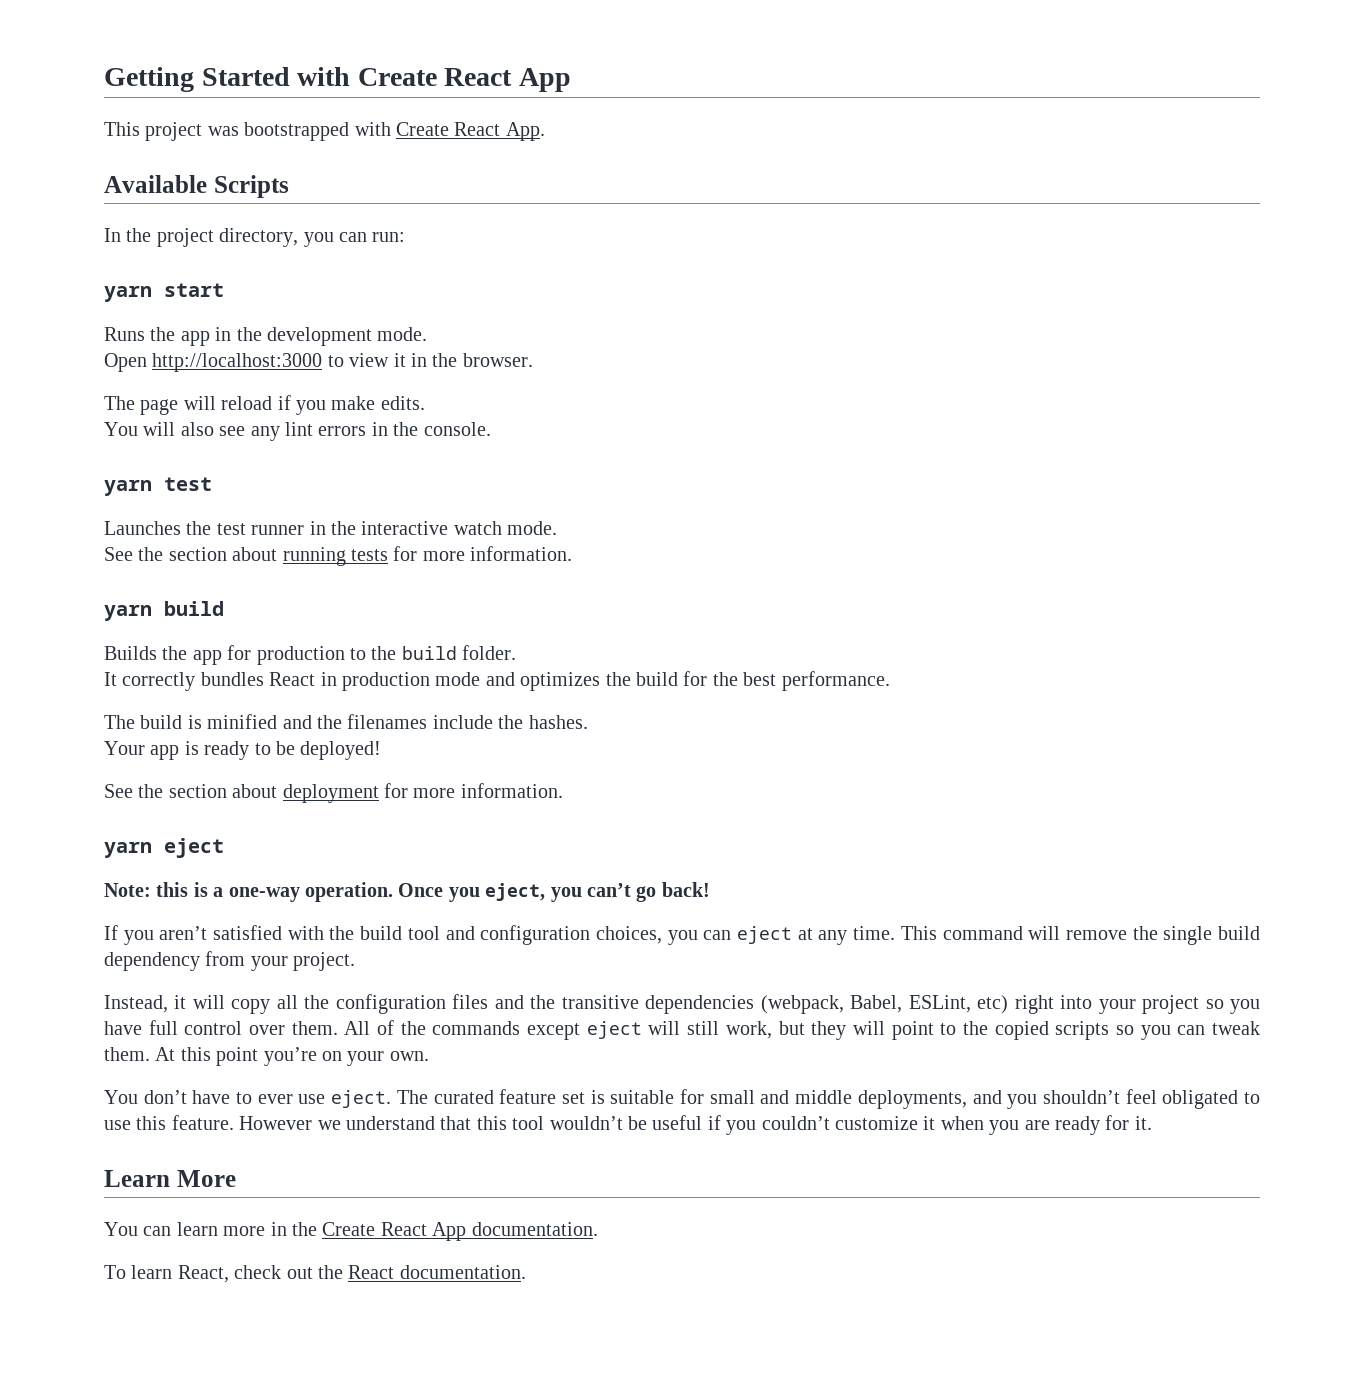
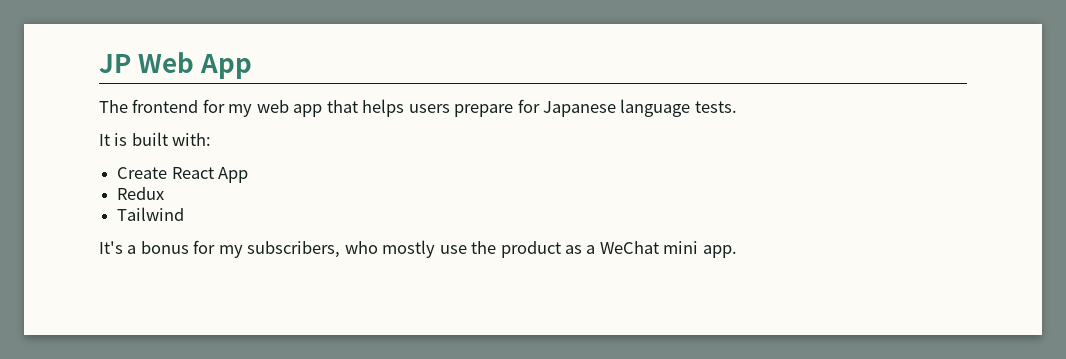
- Getting Started with Create React App
- This project was bootstrapped with Create React App.
- Available Scripts
- In the project directory, you can run:
- yarn start
- Runs the app in the development mode.
- Open http://localhost:3000 to view it in the browser.
- The page will reload if you make edits.
- You will also see any lint errors in the console.
- yarn test
- Launches the test runner in the interactive watch mode.
- See the section about running tests for more information.
- yarn build
- Builds the app for production to the build folder.
- It correctly bundles React in production mode and optimizes the build for the best performance.
- The build is minified and the filenames include the hashes.
- Your app is ready to be deployed!
- See the section about deployment for more information.
- yarn eject
- Note: this is a one-way operation. Once you eject, you can’t go back!
- If you aren’t satisfied with the build tool and configuration choices, you can eject at any time. This command will remove the single build dependency from your project.
- Instead, it will copy all the configuration files and the transitive dependencies (webpack, Babel, ESLint, etc) right into your project so you have full control over them. All of the commands except eject will still work, but they will point to the copied scripts so you can tweak them. At this point you’re on your own.
- You don’t have to ever use eject. The curated feature set is suitable for small and middle deployments, and you shouldn’t feel obligated to use this feature. However we understand that this tool wouldn’t be useful if you couldn’t customize it when you are ready for it.
- Learn More
- You can learn more in the Create React App documentation.
- To learn React, check out the React documentation.
+ JP Web App
+ The frontend for my web app that helps users prepare for Japanese language tests.
+ It is built with:
+ Create React App
+ Redux
+ Tailwind
+ It's a bonus for my subscribers, who mostly use the product as a WeChat mini app.

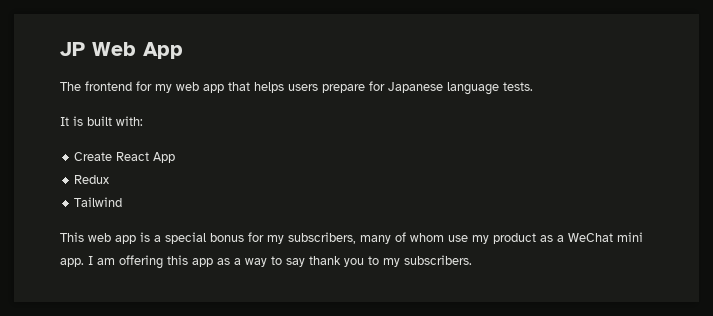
- It's a bonus for my subscribers, who mostly use the product as a WeChat mini app.
+ This web app is a special bonus for my subscribers, many of whom use my product as a WeChat mini app.
+ I am offering this app as a way to say thank you to my subscribers.

